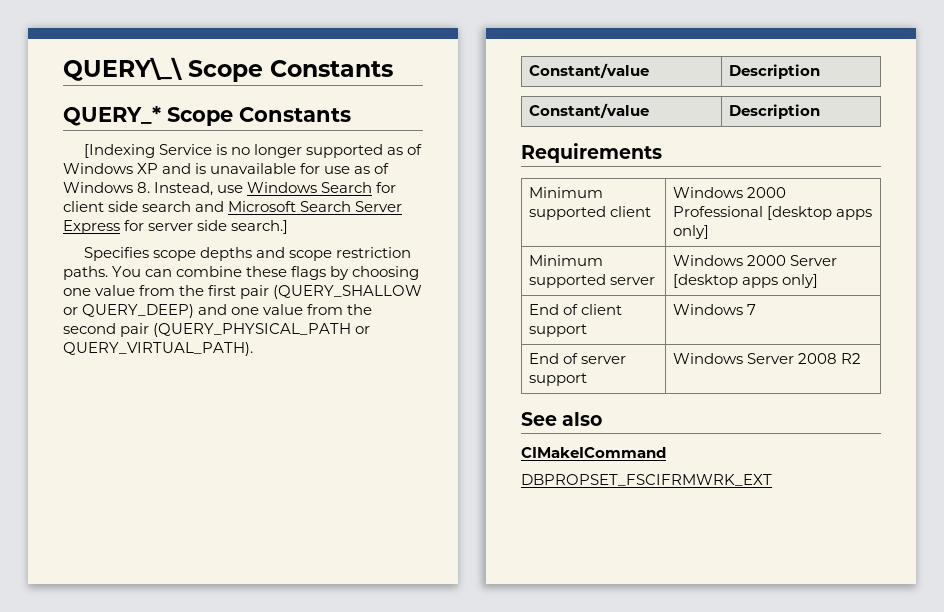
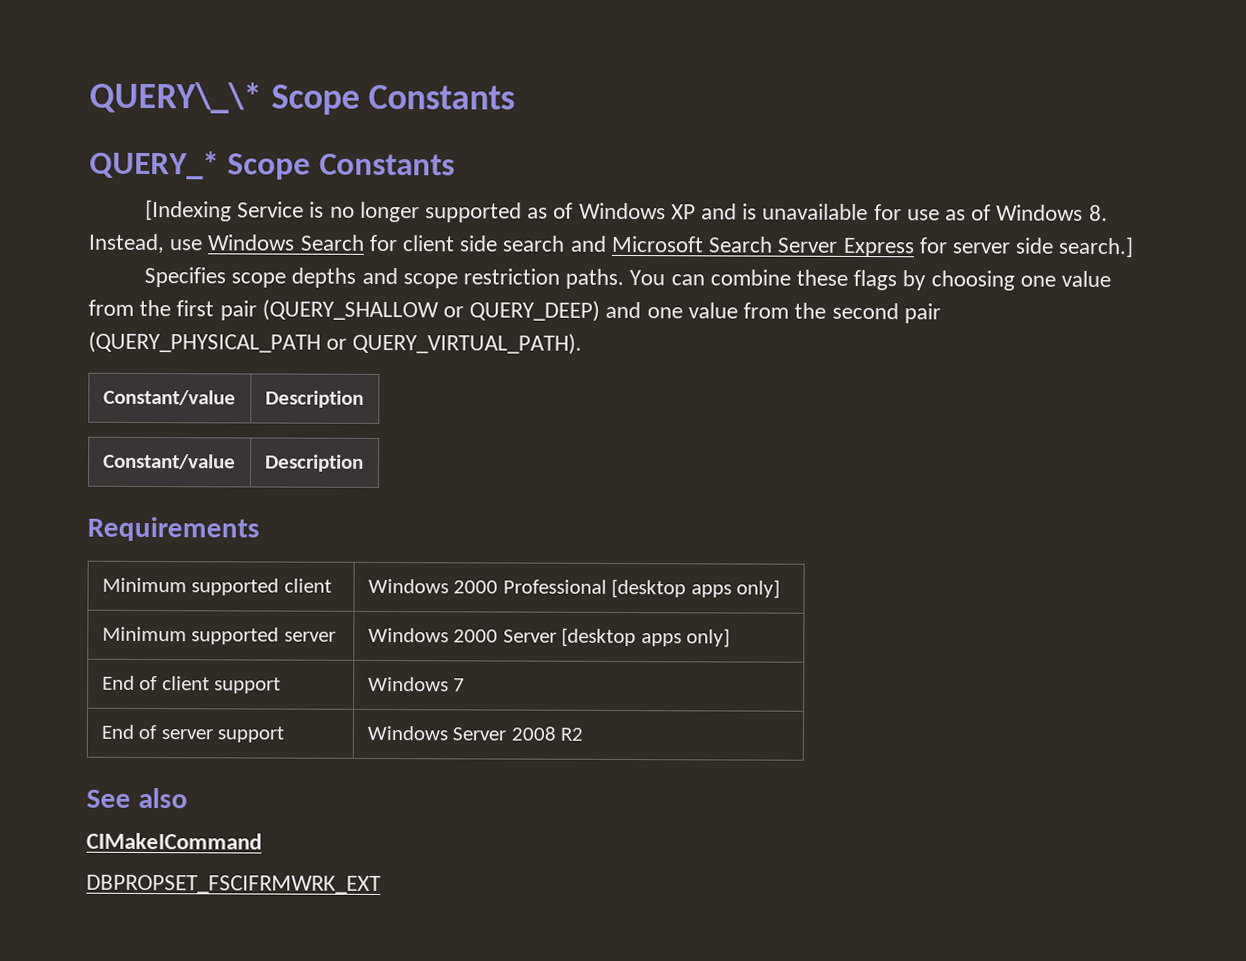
- QUERY\_\ Scope Constants
+ QUERY\_\* Scope Constants

